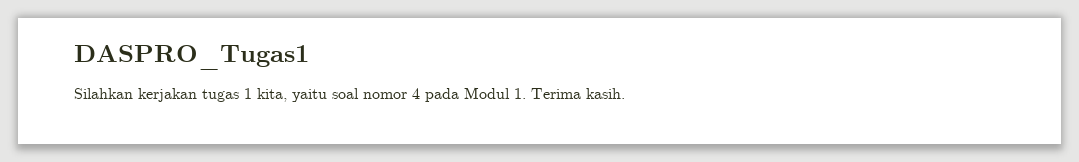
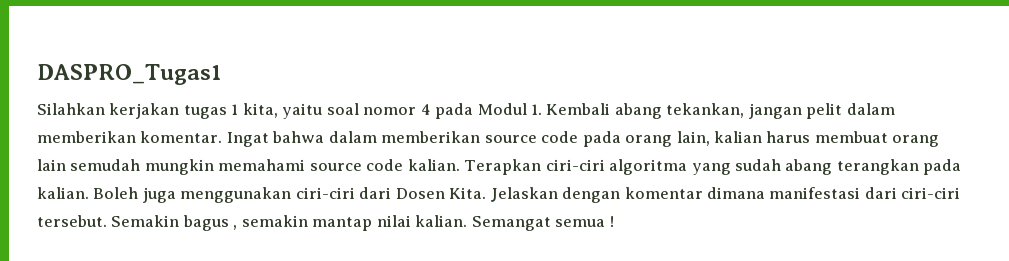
- Silahkan kerjakan tugas 1 kita, yaitu soal nomor 4 pada Modul 1. Terima kasih.
+ Silahkan kerjakan tugas 1 kita, yaitu soal nomor 4 pada Modul 1. Kembali abang tekankan, jangan pelit dalam memberikan komentar. Ingat bahwa dalam memberikan source code pada orang lain, kalian harus membuat orang lain semudah mungkin memahami source code kalian. Terapkan ciri-ciri algoritma yang sudah abang terangkan pada kalian. Boleh juga menggunakan ciri-ciri dari Dosen Kita. Jelaskan dengan komentar dimana manifestasi dari ciri-ciri tersebut. Semakin bagus , semakin mantap nilai kalian. Semangat semua !

